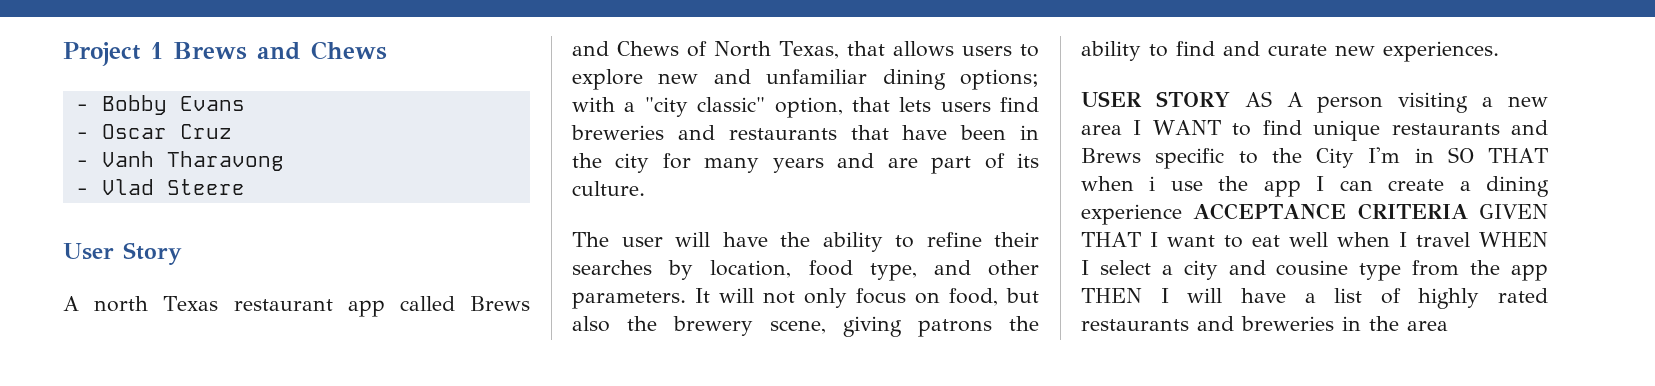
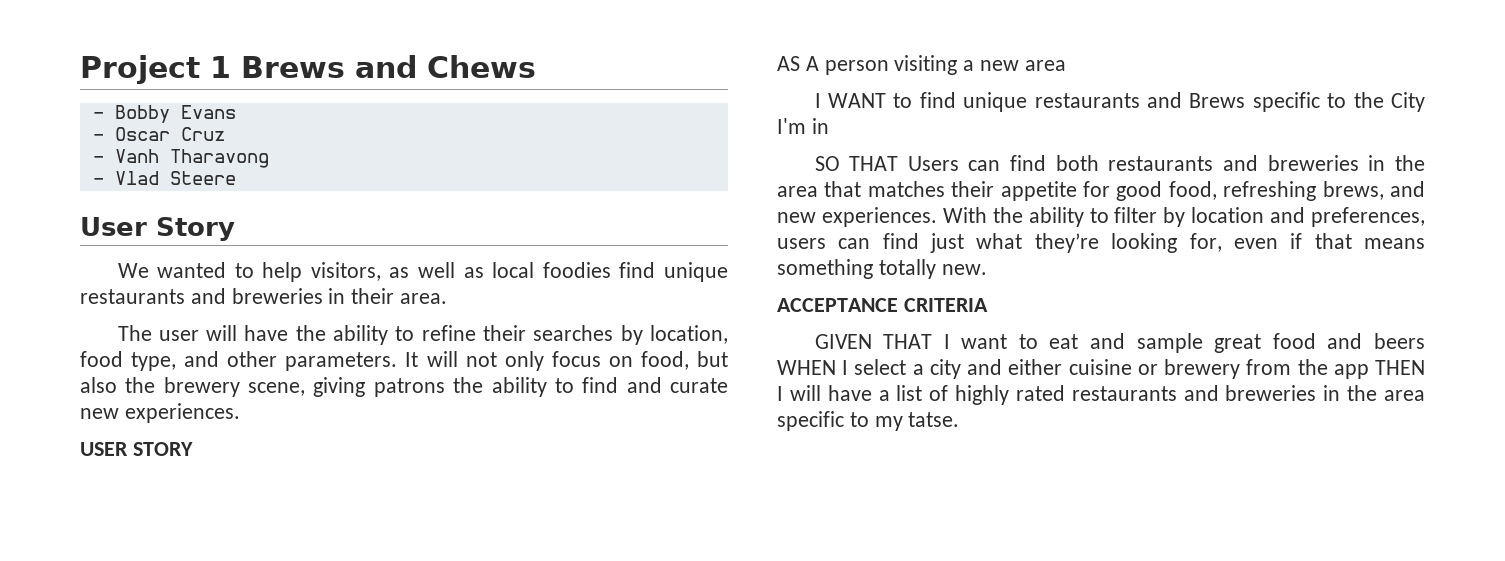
- A north Texas restaurant app called Brews and Chews of North Texas, that allows users to explore new and unfamiliar dining options; with a "city classic" option, that lets users find breweries and restaurants that have been in the city for many years and are part of its culture.
+ We wanted to help visitors, as well as local foodies find unique restaurants and breweries in their area.
- USER STORY AS A person visiting a new area I WANT to find unique restaurants and Brews specific to the City I'm in SO THAT when i use the app I can create a dining experience ACCEPTANCE CRITERIA GIVEN THAT I want to eat well when I travel WHEN I select a city and cousine type from the app THEN I will have a list of highly rated restaurants and breweries in the area
+ USER STORY
+ AS A person visiting a new area
+ I WANT to find unique restaurants and Brews specific to the City I'm in
+ SO THAT Users can find both restaurants and breweries in the area that matches their appetite for good food, refreshing brews, and new experiences. With the ability to filter by location and preferences, users can find just what they’re looking for, even if that means something totally new.
+ ACCEPTANCE CRITERIA
+ GIVEN THAT I want to eat and sample great food and beers WHEN I select a city and either cuisine or brewery from the app THEN I will have a list of highly rated restaurants and breweries in the area specific to my tatse.

